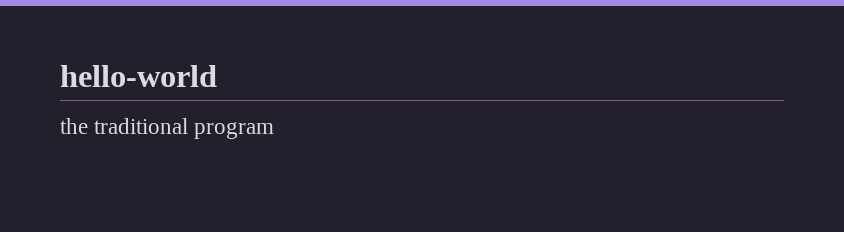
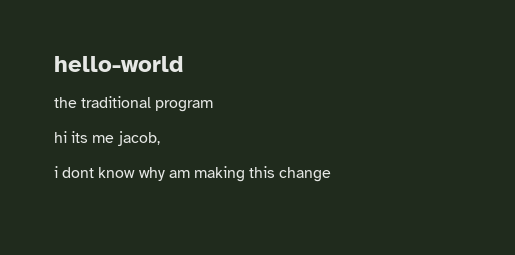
+ hi its me jacob,
+ i dont know why am making this change

